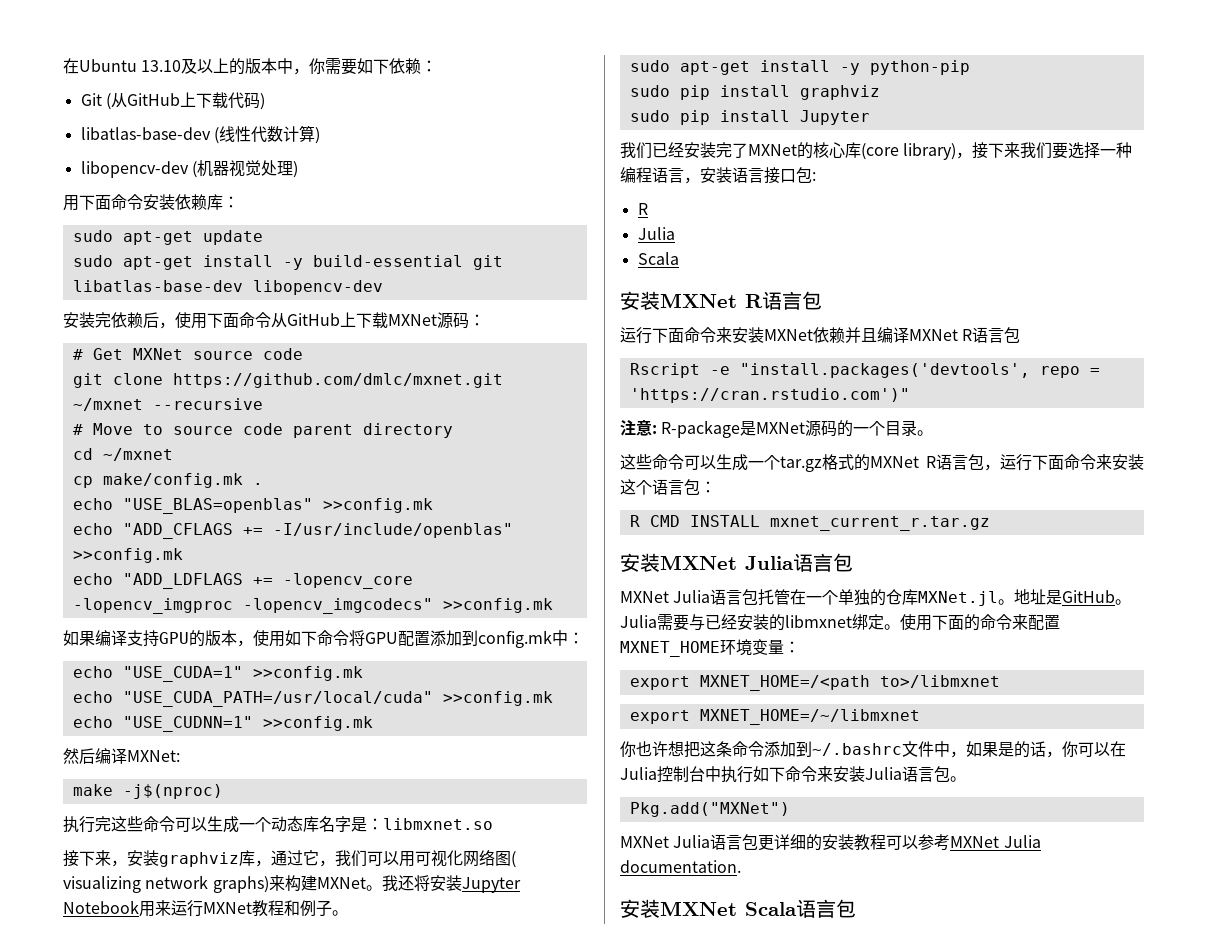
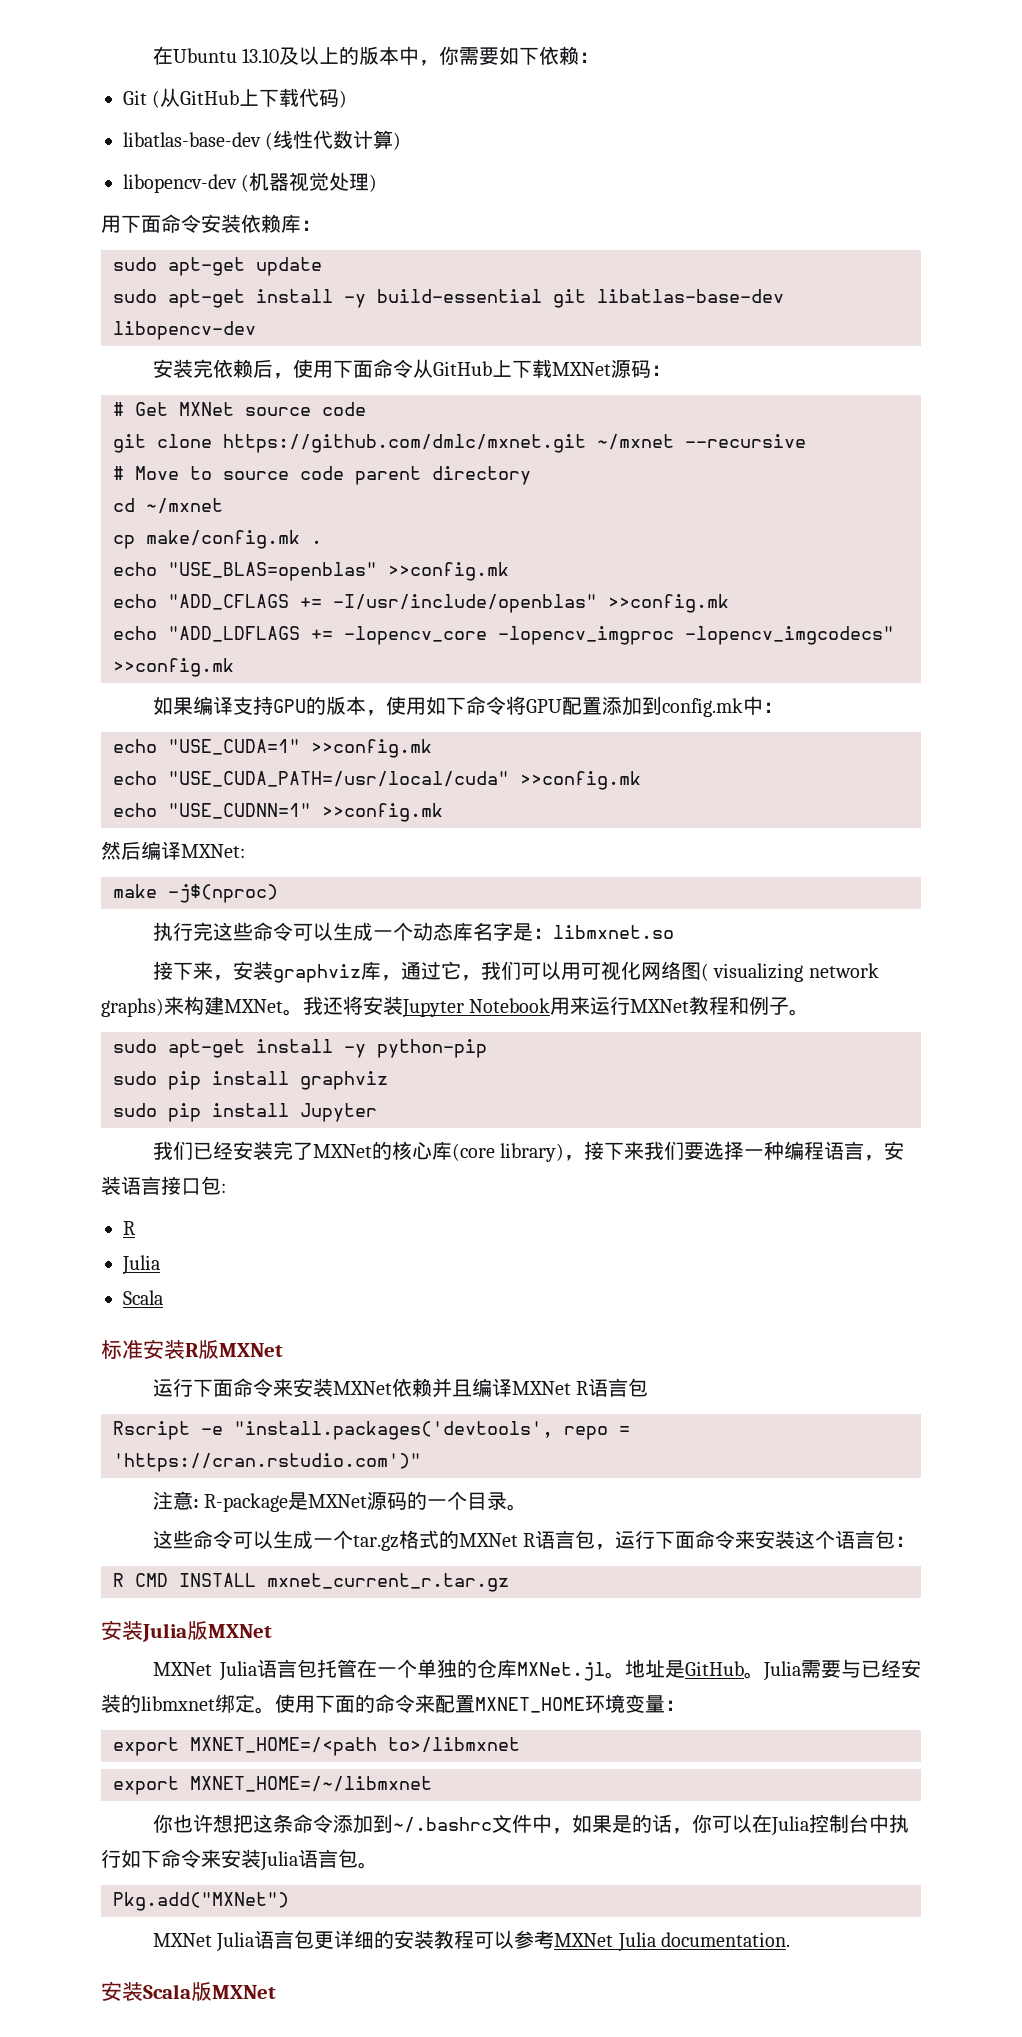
- 安装MXNet R语言包
+ 标准安装R版MXNet
- 安装MXNet Julia语言包
+ 安装Julia版MXNet
- 安装MXNet Scala语言包
+ 安装Scala版MXNet

